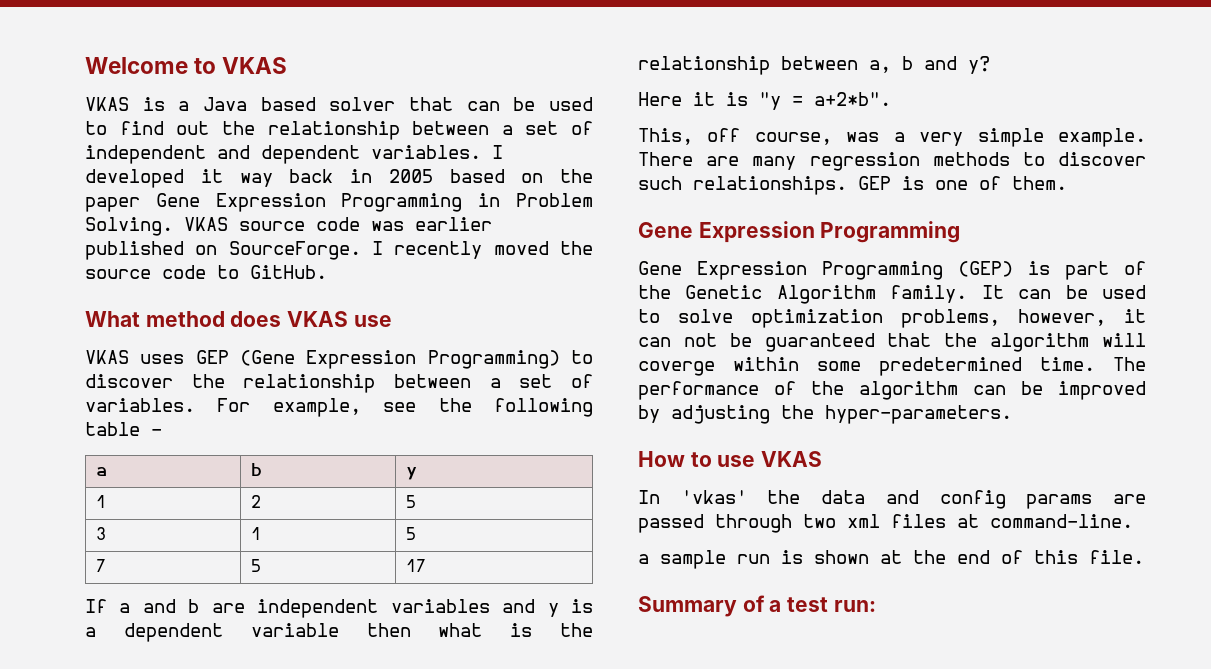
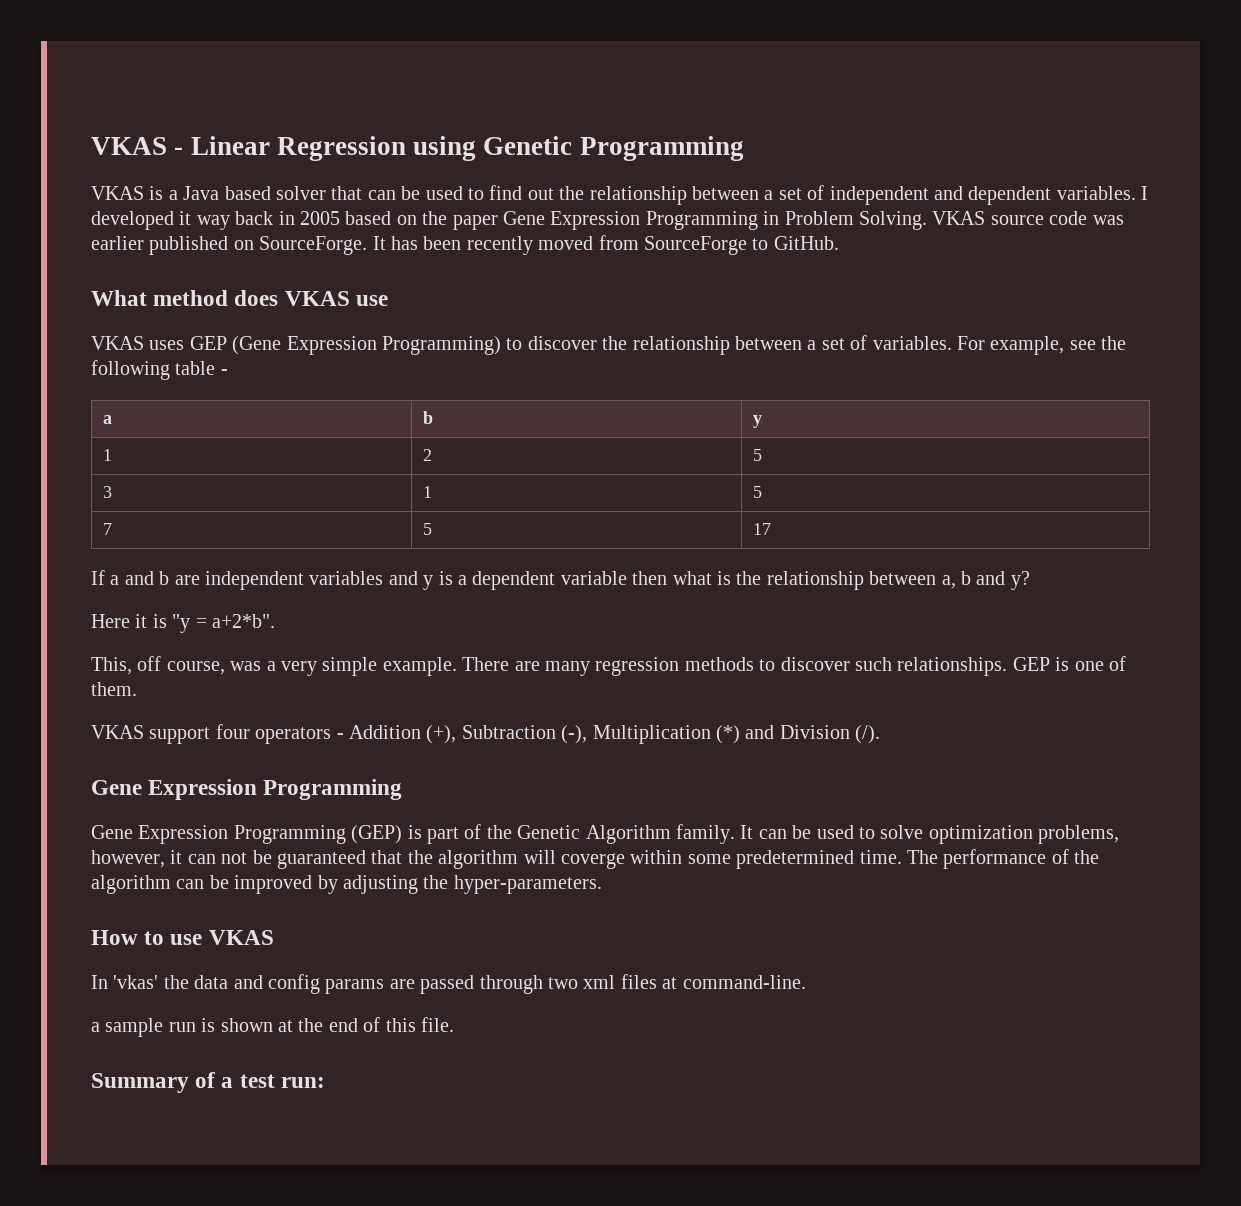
- Welcome to VKAS
+ VKAS - Linear Regression using Genetic Programming
- I recently moved the source code to GitHub.
+ It has been recently moved from SourceForge to GitHub.
+ VKAS support four operators - Addition (+), Subtraction (-), Multiplication (*) and Division (/).

